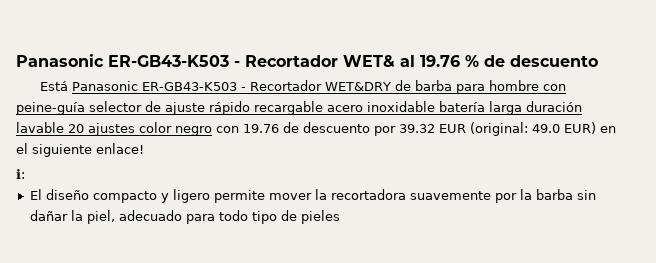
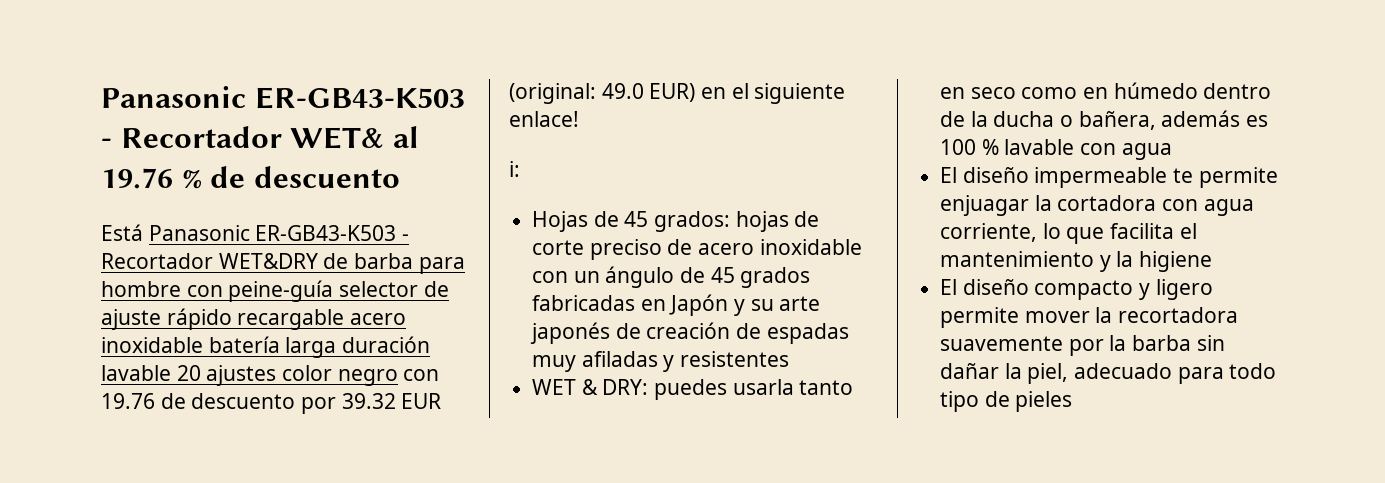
+ Hojas de 45 grados: hojas de corte preciso de acero inoxidable con un ángulo de 45 grados fabricadas en Japón y su arte japonés de creación de espadas muy afiladas y resistentes
+ WET & DRY: puedes usarla tanto en seco como en húmedo dentro de la ducha o bañera, además es 100 % lavable con agua
+ El diseño impermeable te permite enjuagar la cortadora con agua corriente, lo que facilita el mantenimiento y la higiene

